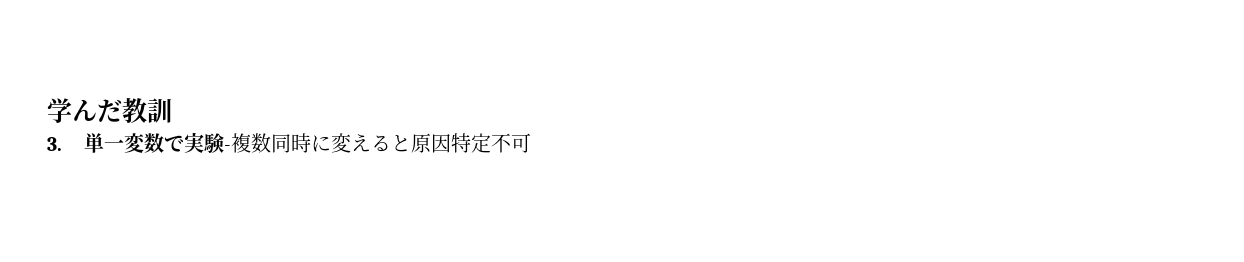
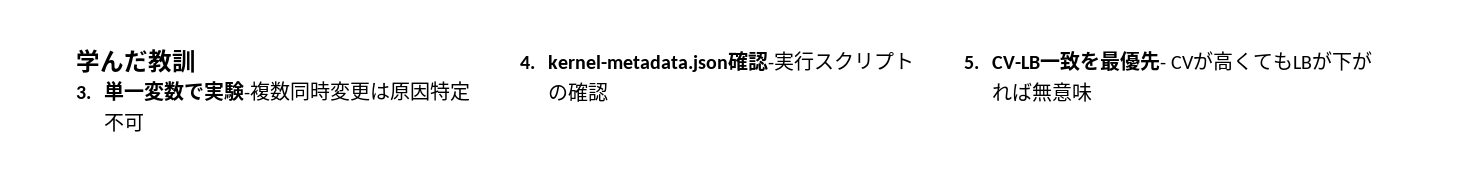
- 3.単一変数で実験-複数同時に変えると原因特定不可
+ 3.単一変数で実験-複数同時変更は原因特定不可
+ 4. kernel-metadata.json確認-実行スクリプトの確認
+ 5. CV-LB一致を最優先- CVが高くてもLBが下がれば無意味

